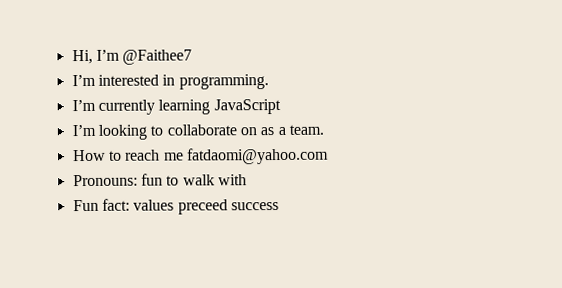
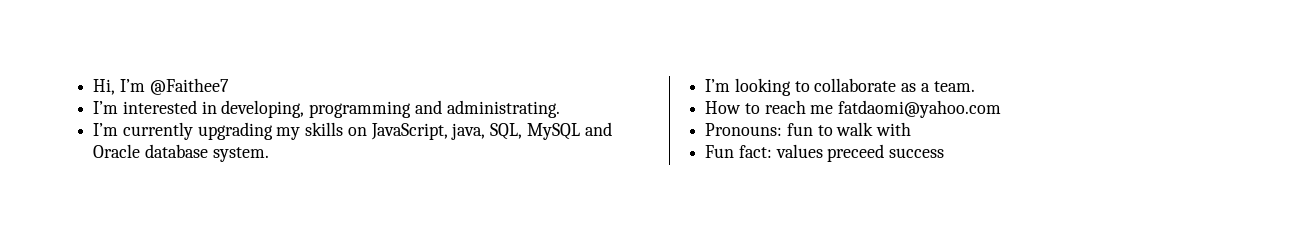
- I’m interested in programming.
- I’m currently learning JavaScript
+ I’m interested in developing, programming and administrating.
+ I’m currently upgrading my skills on JavaScript, java, SQL, MySQL and Oracle database system.
- I’m looking to collaborate on as a team.
+ I’m looking to collaborate as a team.

